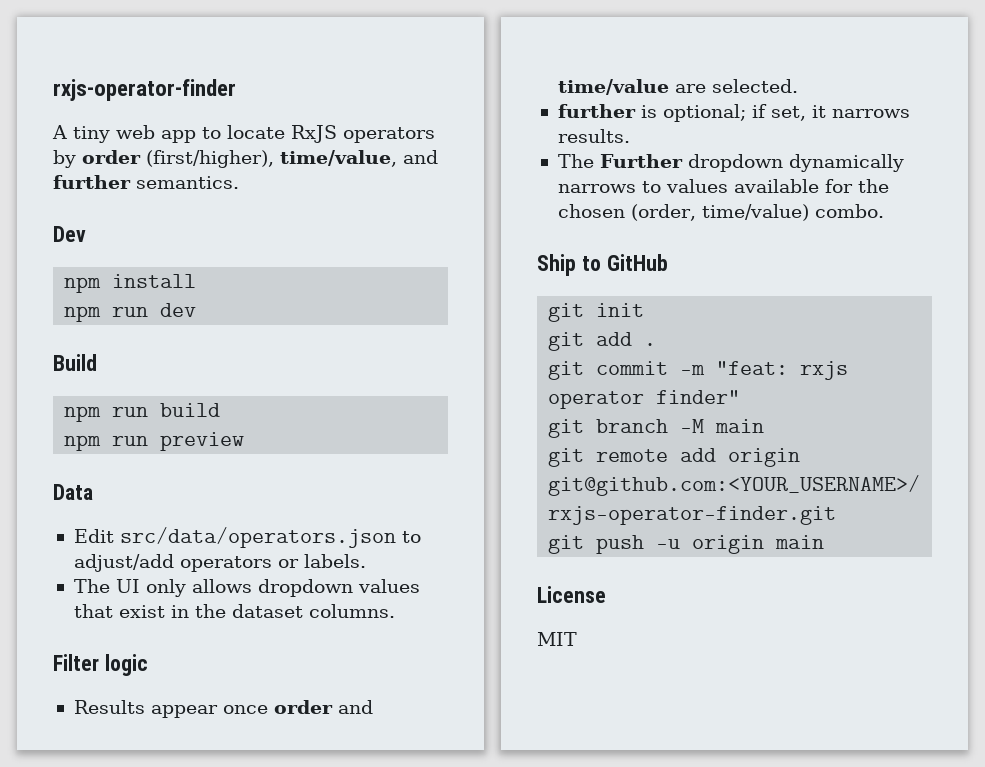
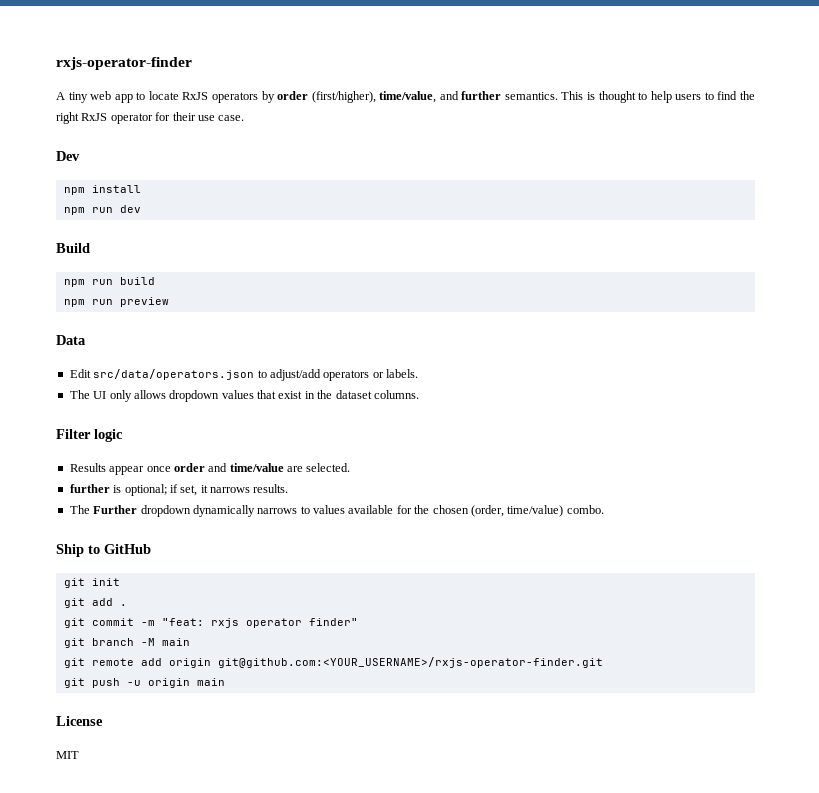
+ This is thought to help users to find the right RxJS operator for their use case.

